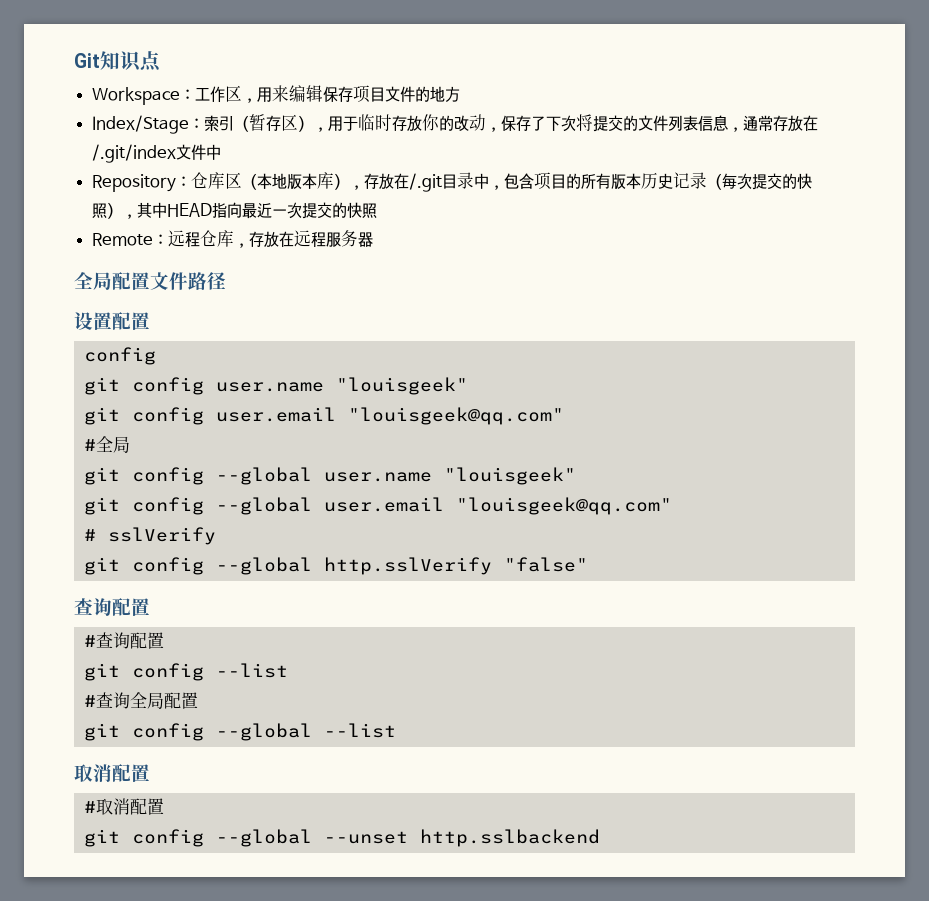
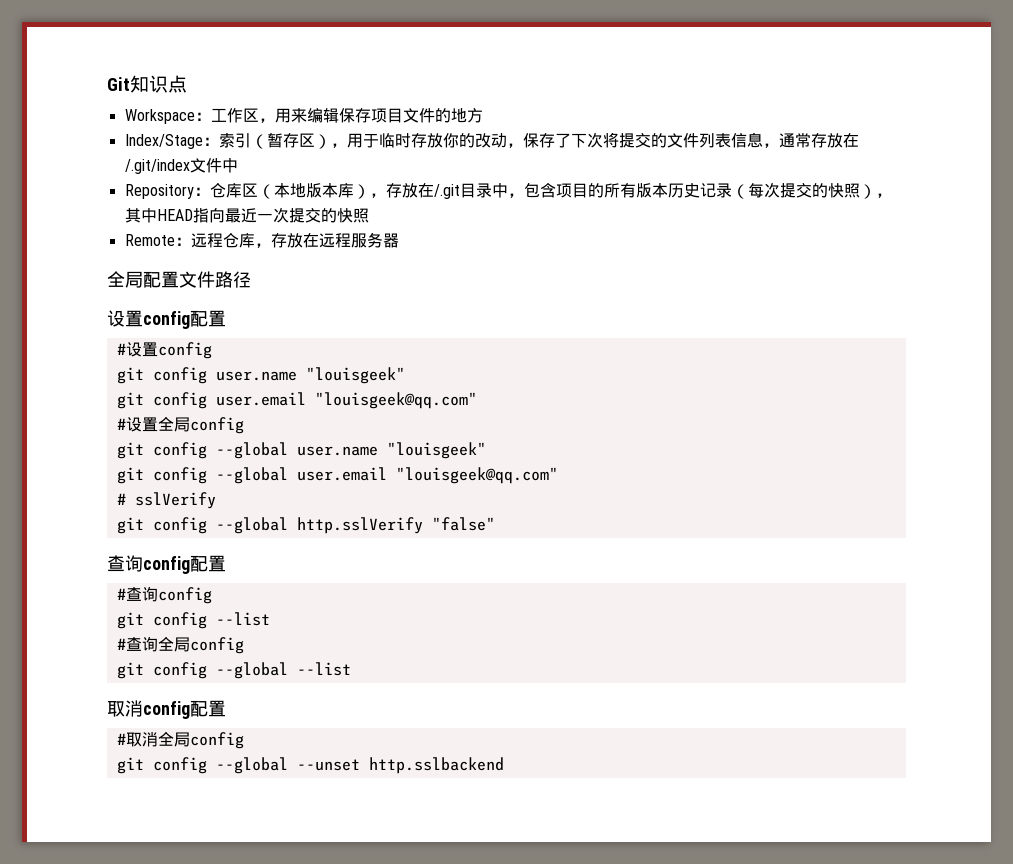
- 设置配置
- config
+ 设置config配置
+ #设置config
- #全局
+ #设置全局config
  git config --global http.sslVerify "false"
- 查询配置
+ 查询config配置
- #查询配置
+ #查询config
- #查询全局配置
+ #查询全局config
  git config --global --list
- 取消配置
+ 取消config配置
- #取消配置
+ #取消全局config

